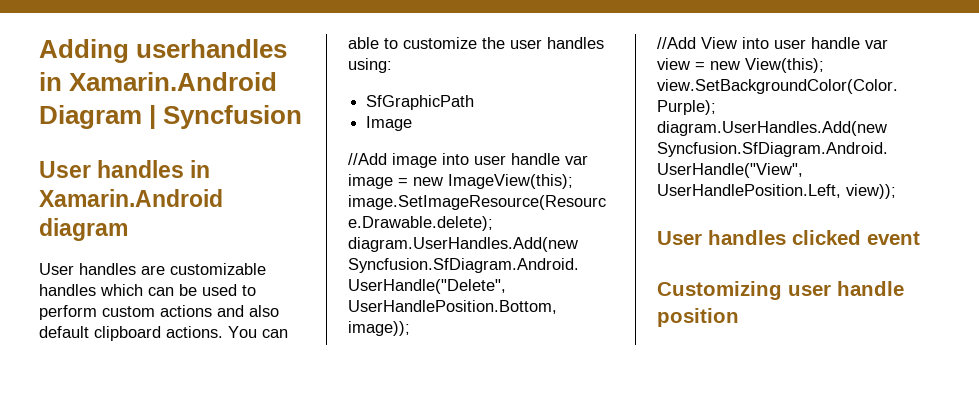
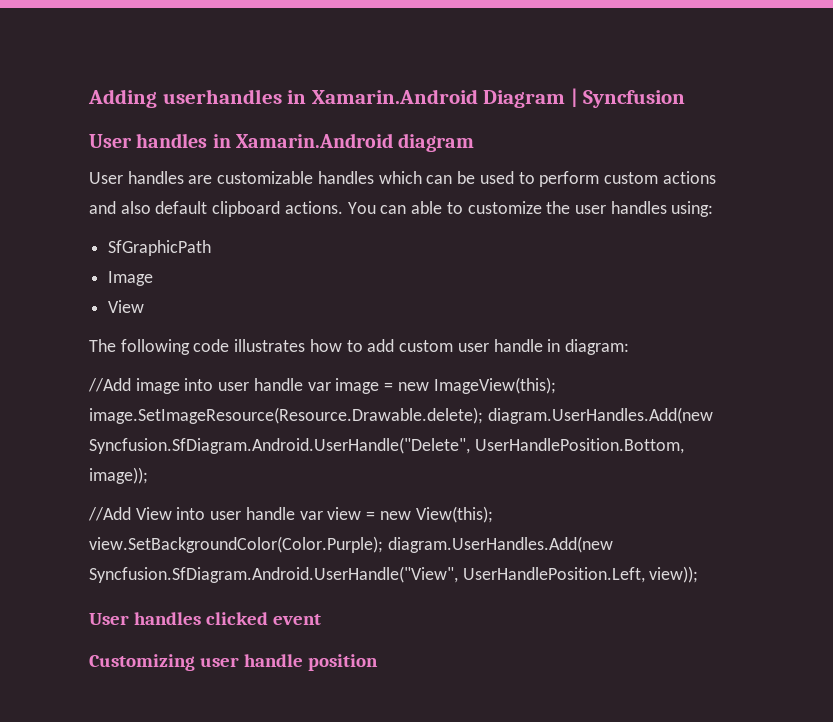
  Image
+ View
+ The following code illustrates how to add custom user handle in diagram:

